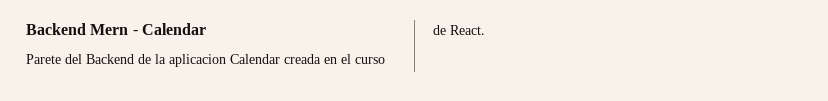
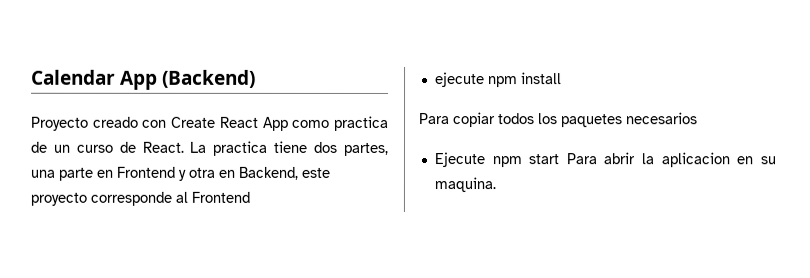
- Backend Mern - Calendar
- Parete del Backend de la aplicacion Calendar creada en el curso de React.
+ Calendar App (Backend)
+ Proyecto creado con Create React App como practica de un curso de React. La practica tiene dos partes, una parte en Frontend y otra en Backend, este proyecto corresponde al Frontend
+ ejecute npm install
+ Para copiar todos los paquetes necesarios
+ Ejecute npm start Para abrir la aplicacion en su maquina.

